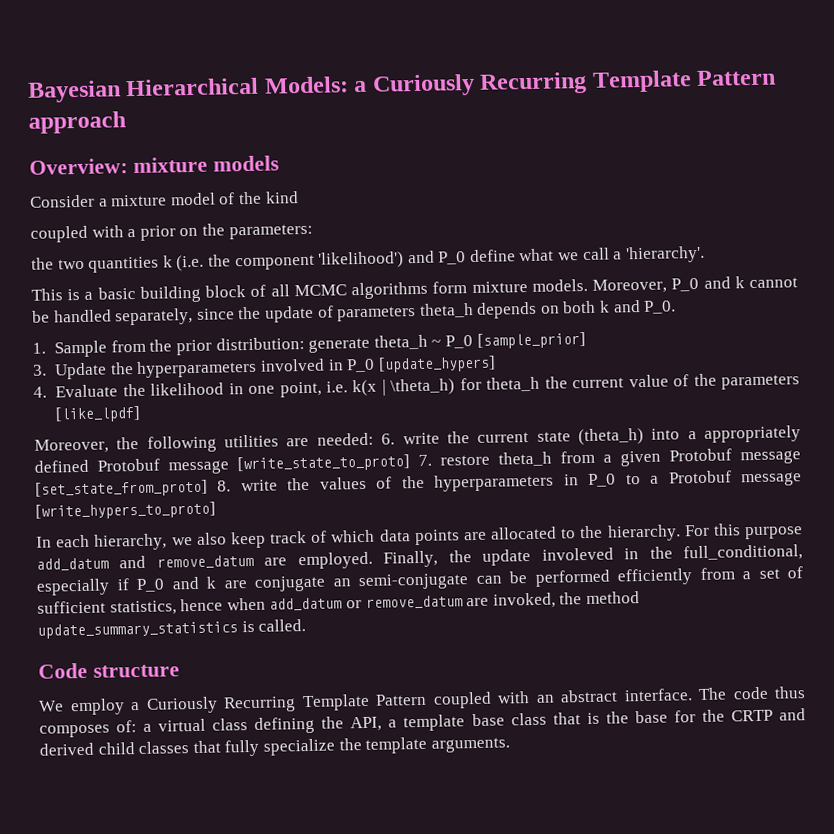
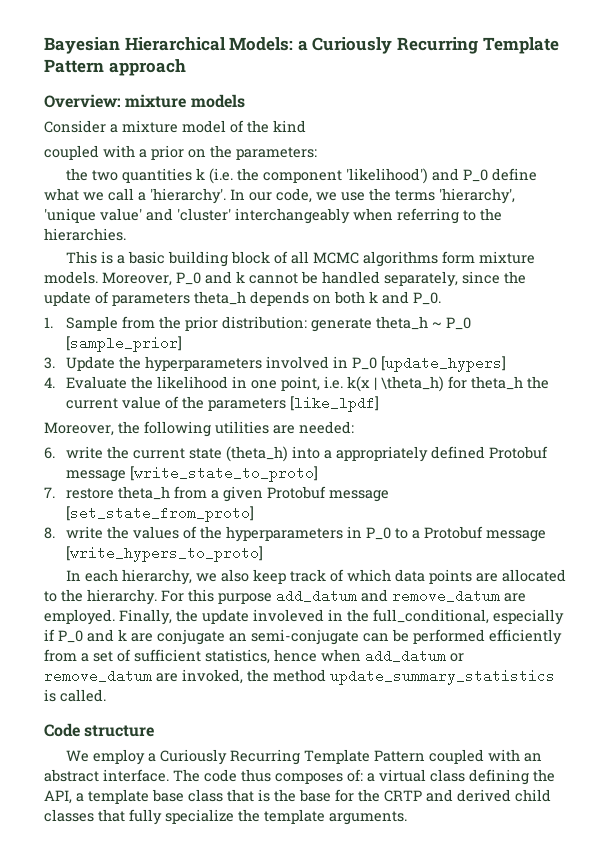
+ In our code, we use the terms 'hierarchy', 'unique value' and 'cluster' interchangeably when referring to the hierarchies.
- Moreover, the following utilities are needed: 6. write the current state (theta_h) into a appropriately defined Protobuf message [write_state_to_proto] 7. restore theta_h from a given Protobuf message [set_state_from_proto] 8. write the values of the hyperparameters in P_0 to a Protobuf message [write_hypers_to_proto]
+ Moreover, the following utilities are needed:
+ 6. write the current state (theta_h) into a appropriately defined Protobuf message [write_state_to_proto]
+ 7. restore theta_h from a given Protobuf message [set_state_from_proto]
+ 8. write the values of the hyperparameters in P_0 to a Protobuf message [write_hypers_to_proto]

